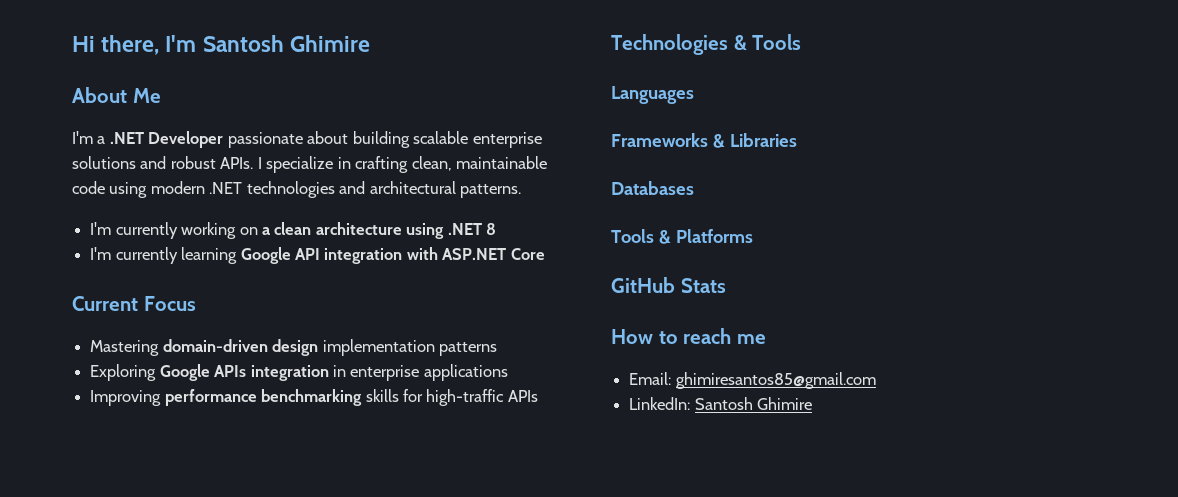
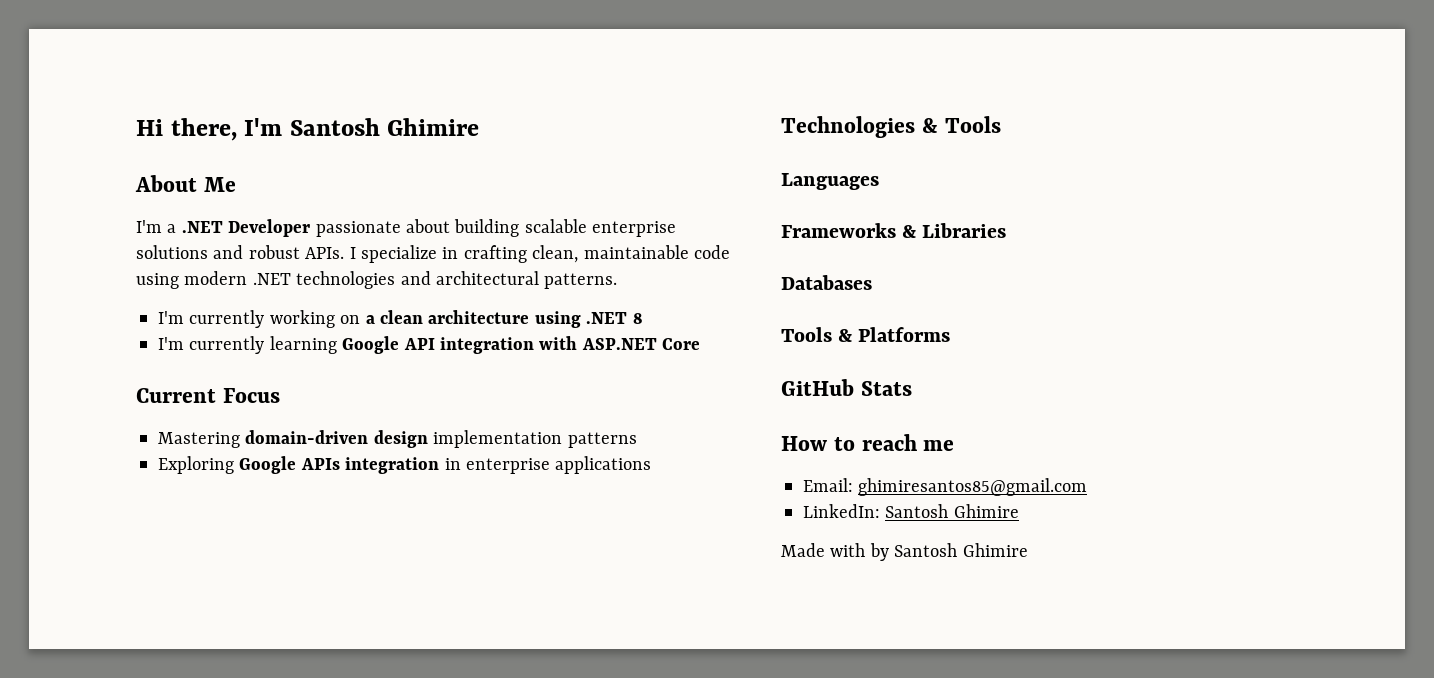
- Improving performance benchmarking skills for high-traffic APIs
+ Made with by Santosh Ghimire

